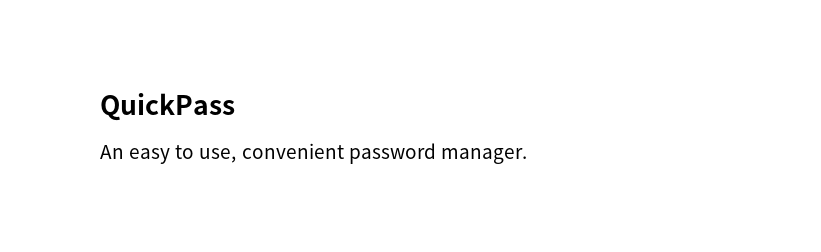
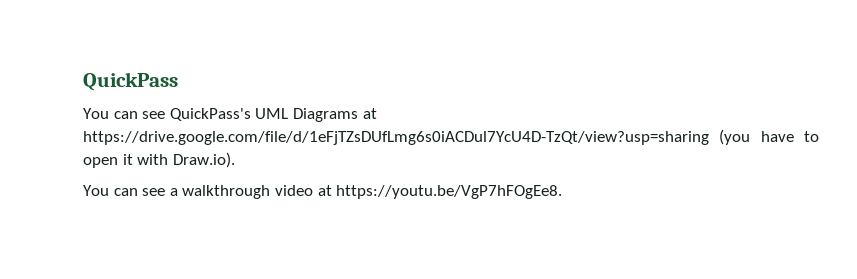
- An easy to use, convenient password manager.
+ You can see QuickPass's UML Diagrams at https://drive.google.com/file/d/1eFjTZsDUfLmg6s0iACDul7YcU4D-TzQt/view?usp=sharing (you have to open it with Draw.io).
+ You can see a walkthrough video at https://youtu.be/VgP7hFOgEe8.

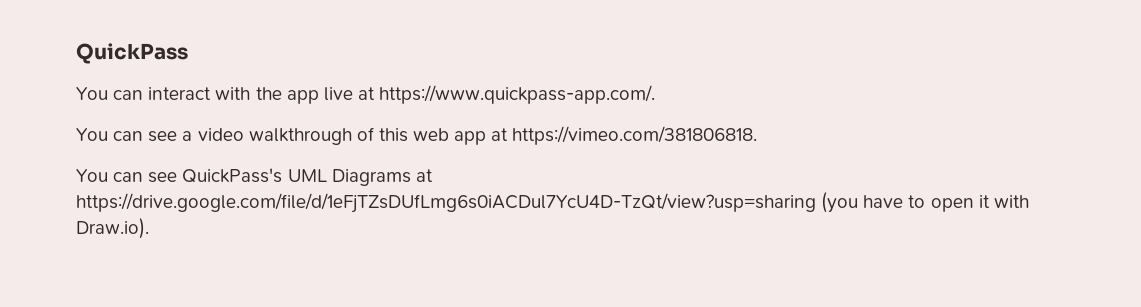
+ You can interact with the app live at https://www.quickpass-app.com/.
+ You can see a video walkthrough of this web app at https://vimeo.com/381806818.
- You can see a walkthrough video at https://youtu.be/VgP7hFOgEe8.

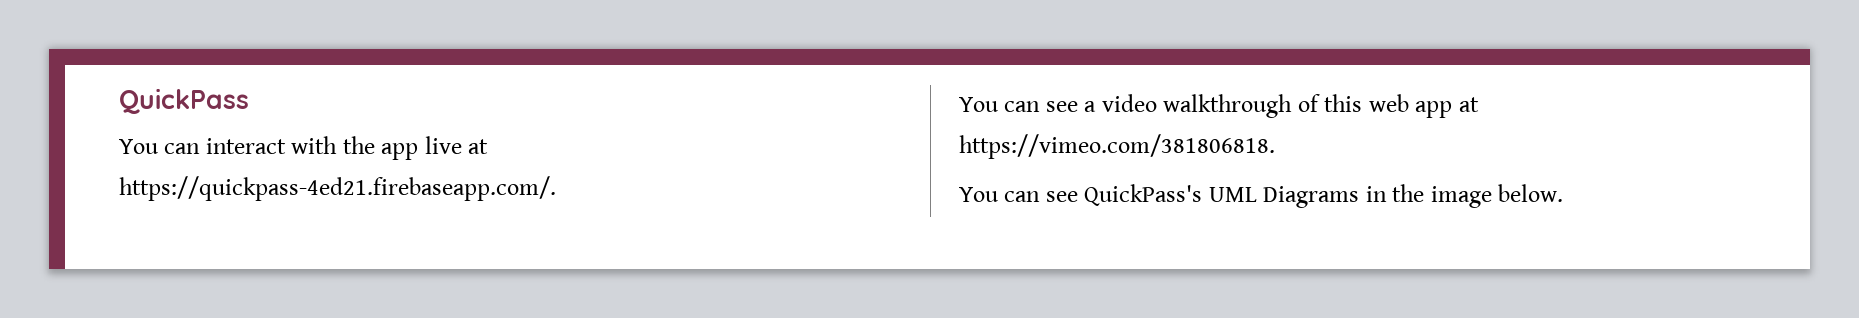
- You can interact with the app live at https://www.quickpass-app.com/.
+ You can interact with the app live at https://quickpass-4ed21.firebaseapp.com/.
- You can see QuickPass's UML Diagrams at https://drive.google.com/file/d/1eFjTZsDUfLmg6s0iACDul7YcU4D-TzQt/view?usp=sharing (you have to open it with Draw.io).
+ You can see QuickPass's UML Diagrams in the image below.

